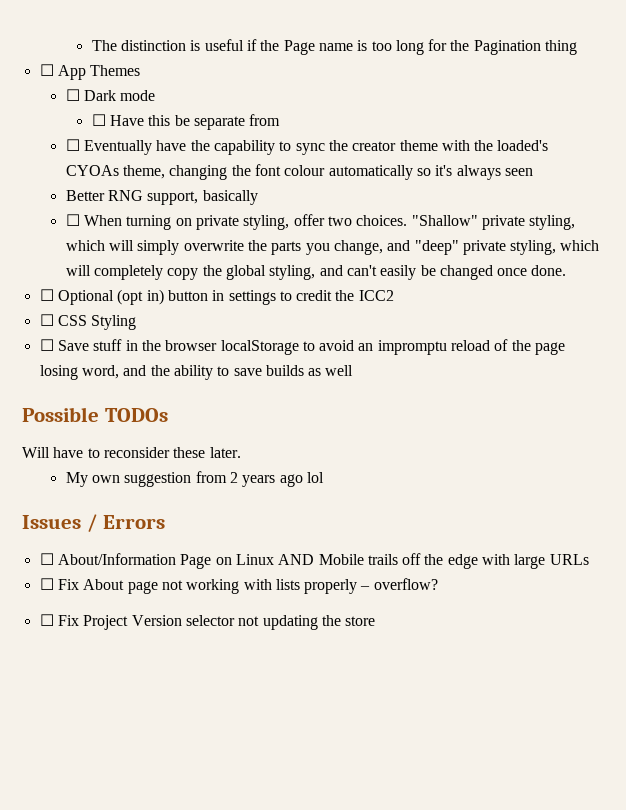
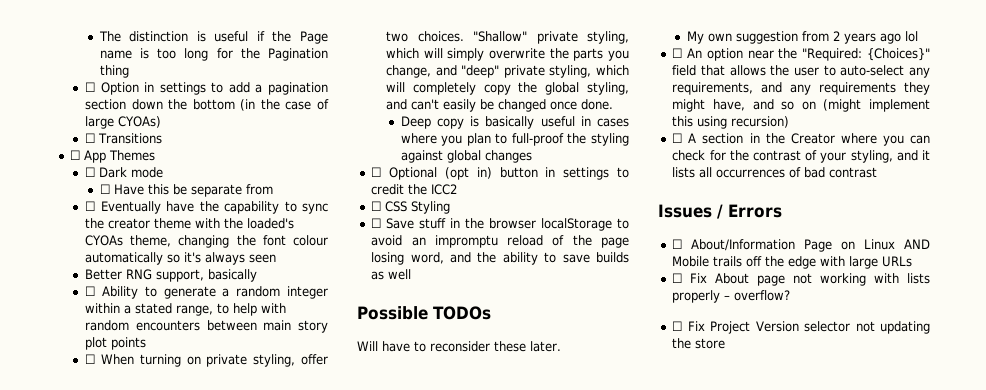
+ ☐ Option in settings to add a pagination section down the bottom (in the case of large CYOAs)
+ ☐ Transitions
+ ☐ Ability to generate a random integer within a stated range, to help with random encounters between main story plot points
+ Deep copy is basically useful in cases where you plan to full-proof the styling against global changes
+ ☐ An option near the "Required: {Choices}" field that allows the user to auto-select any requirements, and any requirements they might have, and so on (might implement this using recursion)
+ ☐ A section in the Creator where you can check for the contrast of your styling, and it lists all occurrences of bad contrast

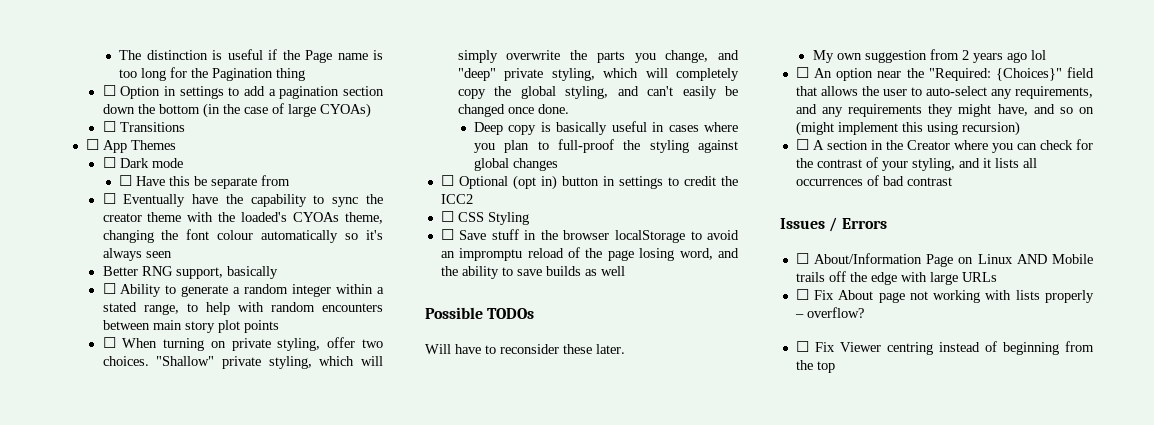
- ☐ Fix Project Version selector not updating the store
+ ☐ Fix Viewer centring instead of beginning from the top

